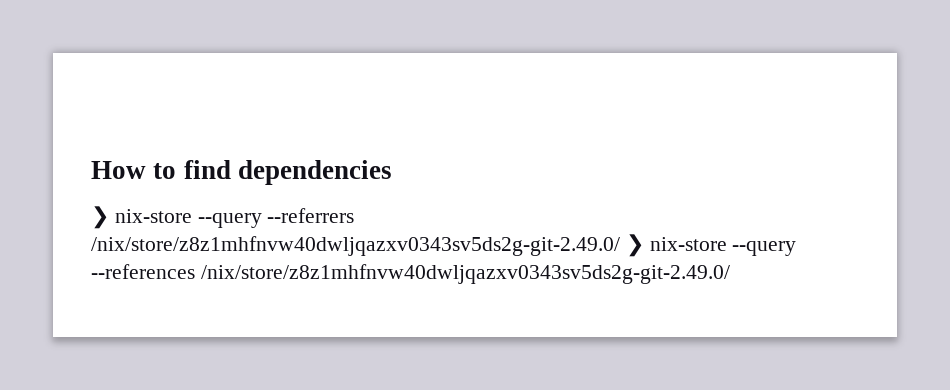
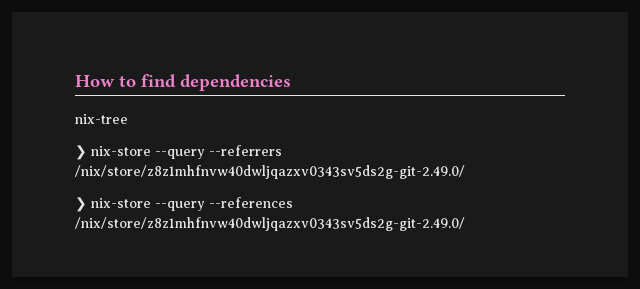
+ nix-tree
- ❯ nix-store --query --referrers /nix/store/z8z1mhfnvw40dwljqazxv0343sv5ds2g-git-2.49.0/ ❯ nix-store --query --references /nix/store/z8z1mhfnvw40dwljqazxv0343sv5ds2g-git-2.49.0/
+ ❯ nix-store --query --referrers /nix/store/z8z1mhfnvw40dwljqazxv0343sv5ds2g-git-2.49.0/
+ ❯ nix-store --query --references /nix/store/z8z1mhfnvw40dwljqazxv0343sv5ds2g-git-2.49.0/

